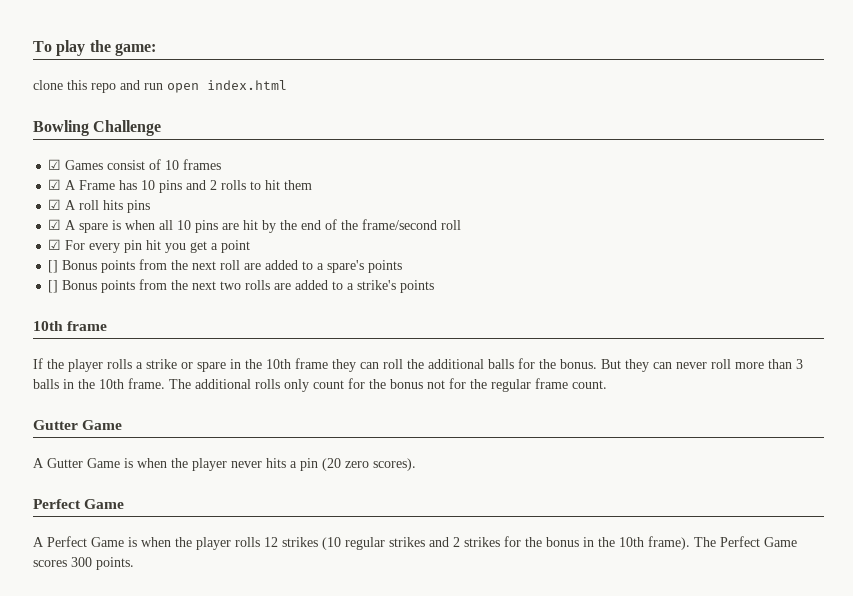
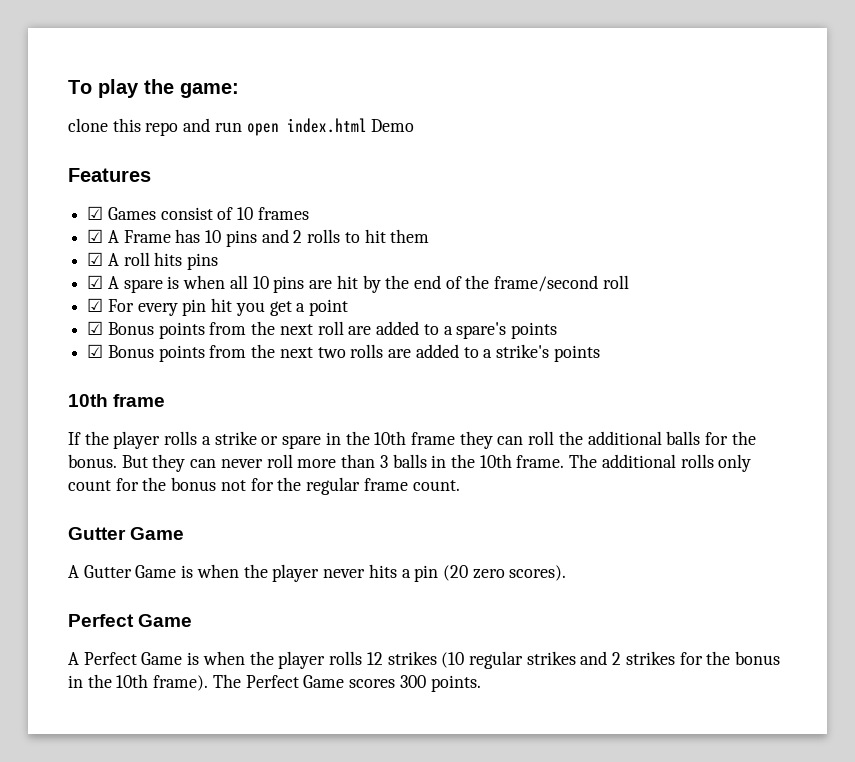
- clone this repo and run open index.html
- Bowling Challenge
+ clone this repo and run open index.html Demo
+ Features
- [] Bonus points from the next roll are added to a spare's points
+ ☑ Bonus points from the next roll are added to a spare's points
- [] Bonus points from the next two rolls are added to a strike's points
+ ☑ Bonus points from the next two rolls are added to a strike's points

